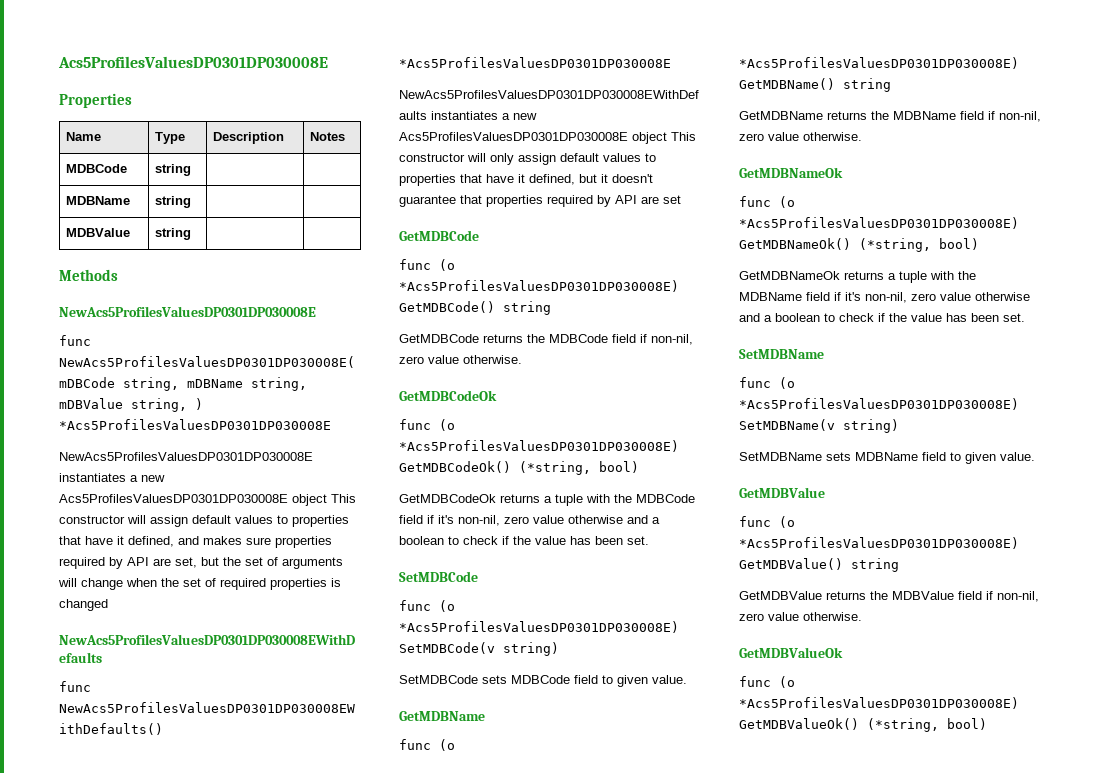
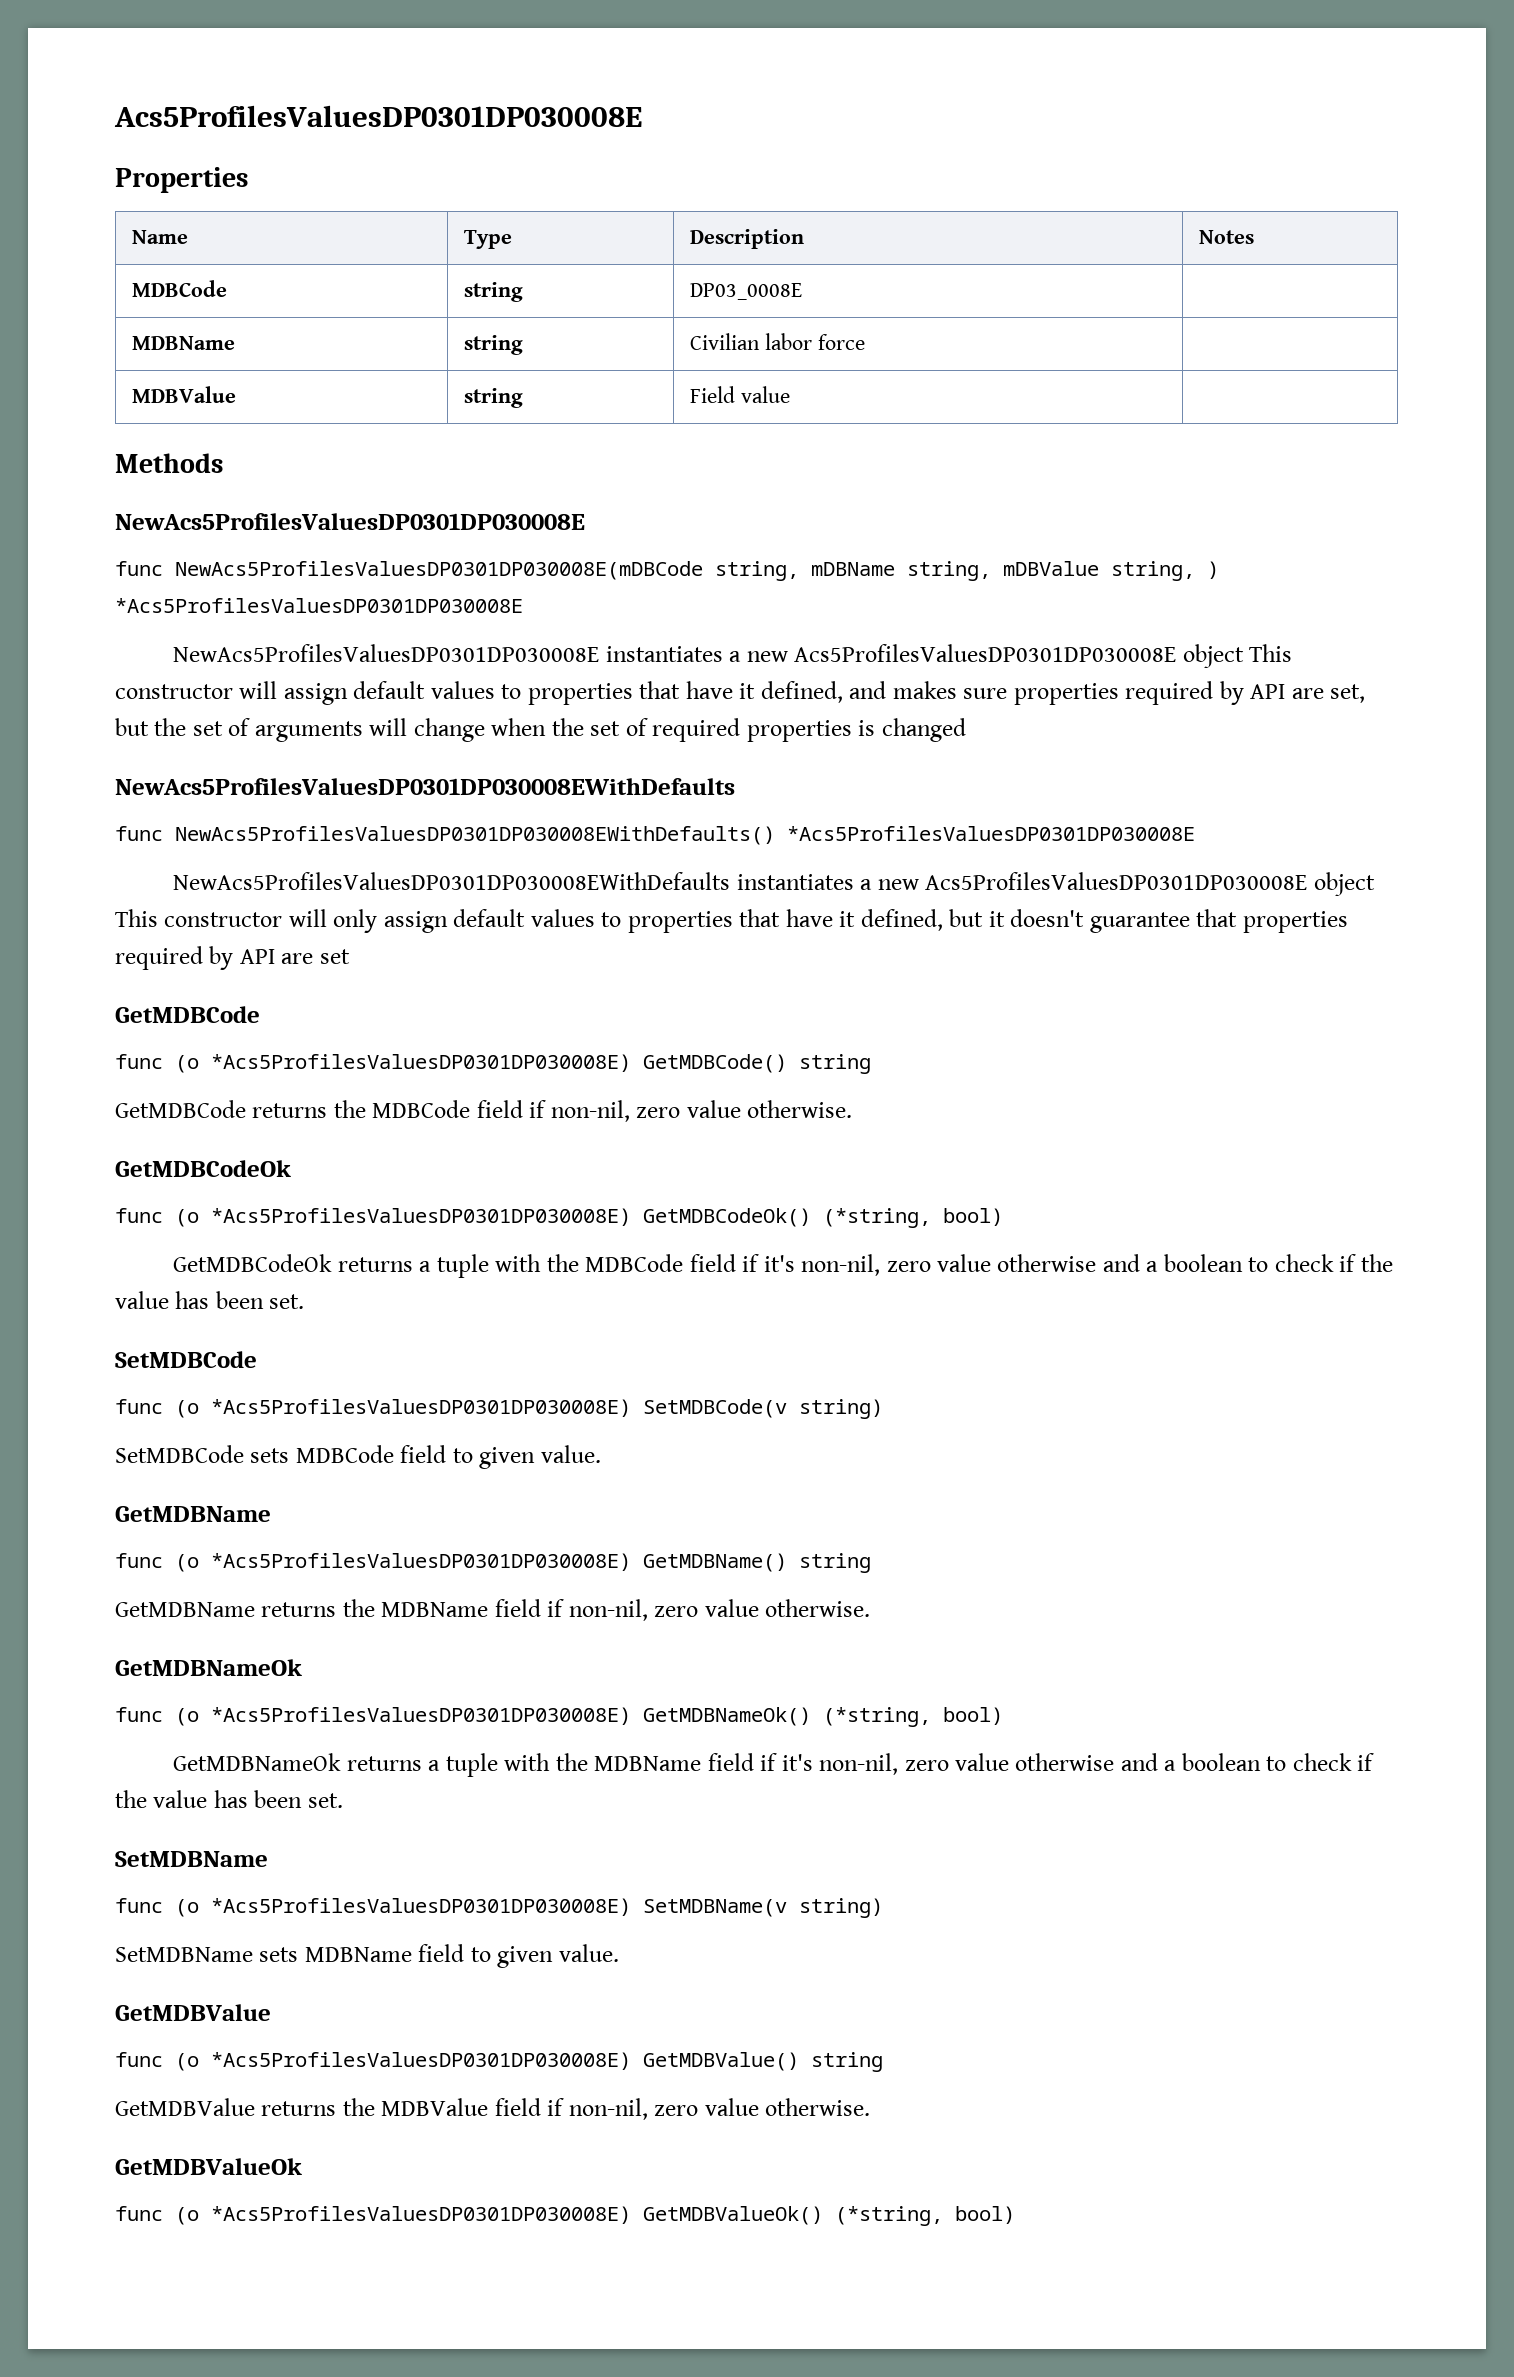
- MDBCode | string | |
+ MDBCode | string | DP03_0008E |
- MDBName | string | |
+ MDBName | string | Civilian labor force |
- MDBValue | string | |
+ MDBValue | string | Field value |

